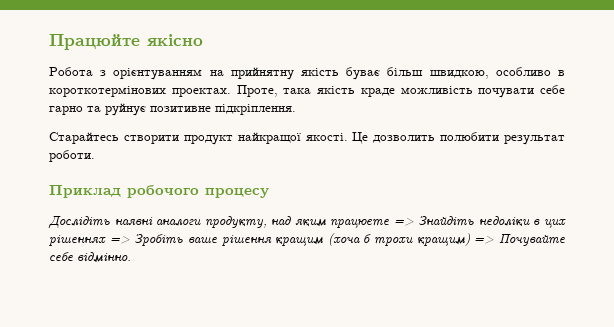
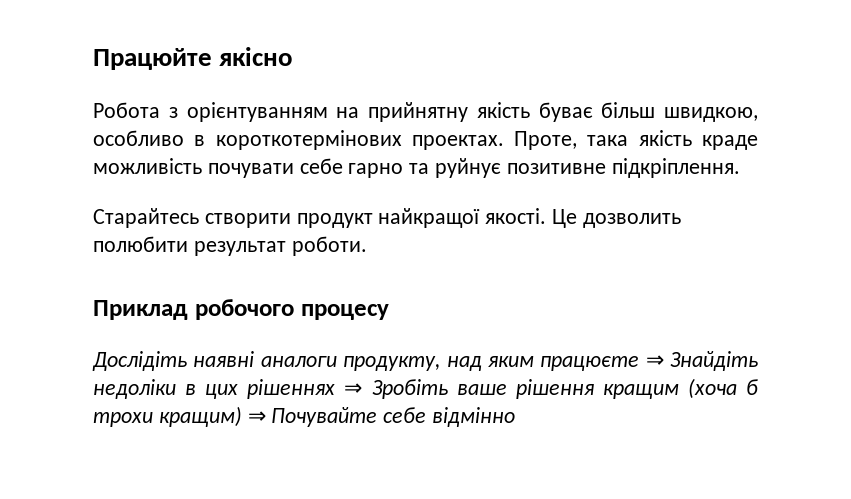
- Дослідіть наявні аналоги продукту, над яким працюєте => Знайдіть недоліки в цих рішеннях => Зробіть ваше рішення кращим (хоча б трохи кращим) => Почувайте себе відмінно.
+ Дослідіть наявні аналоги продукту, над яким працюєте ⇒ Знайдіть недоліки в цих рішеннях ⇒ Зробіть ваше рішення кращим (хоча б трохи кращим) ⇒ Почувайте себе відмінно

